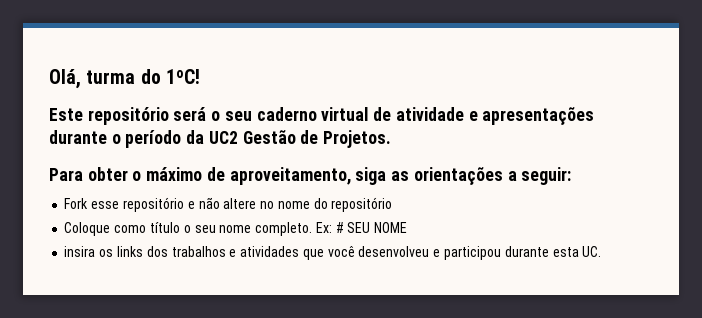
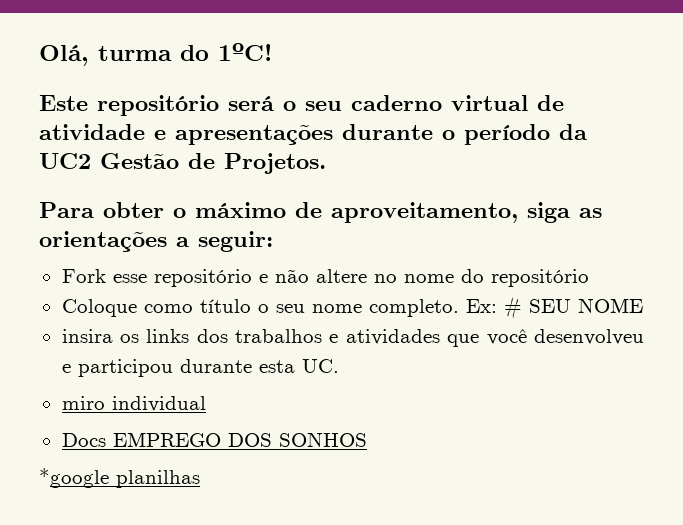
+ miro individual
+ Docs EMPREGO DOS SONHOS
+ *google planilhas

